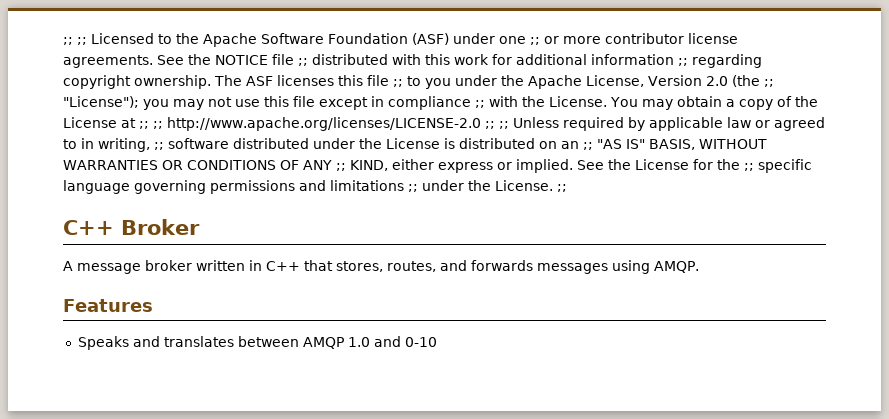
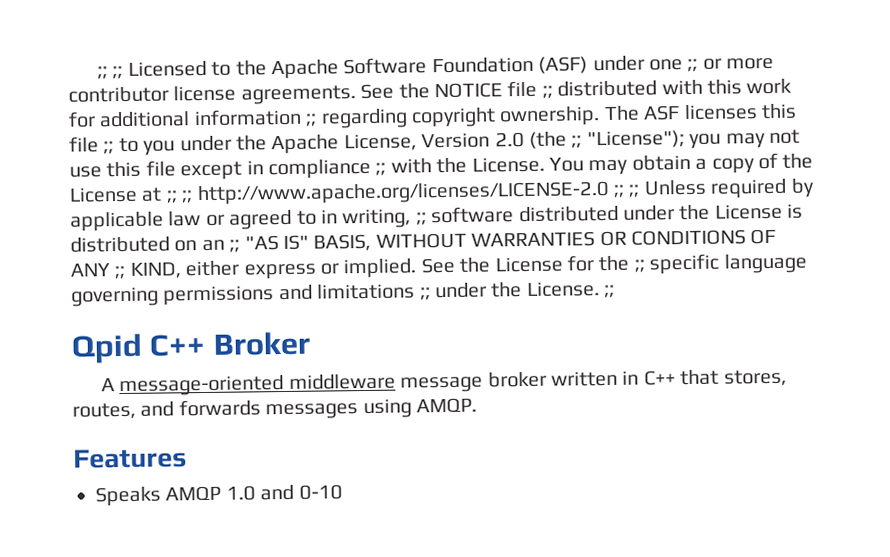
- C++ Broker
+ Qpid C++ Broker
- A message broker written in C++ that stores, routes, and forwards messages using AMQP.
+ A message-oriented middleware message broker written in C++ that stores, routes, and forwards messages using AMQP.
- Speaks and translates between AMQP 1.0 and 0-10
+ Speaks AMQP 1.0 and 0-10

